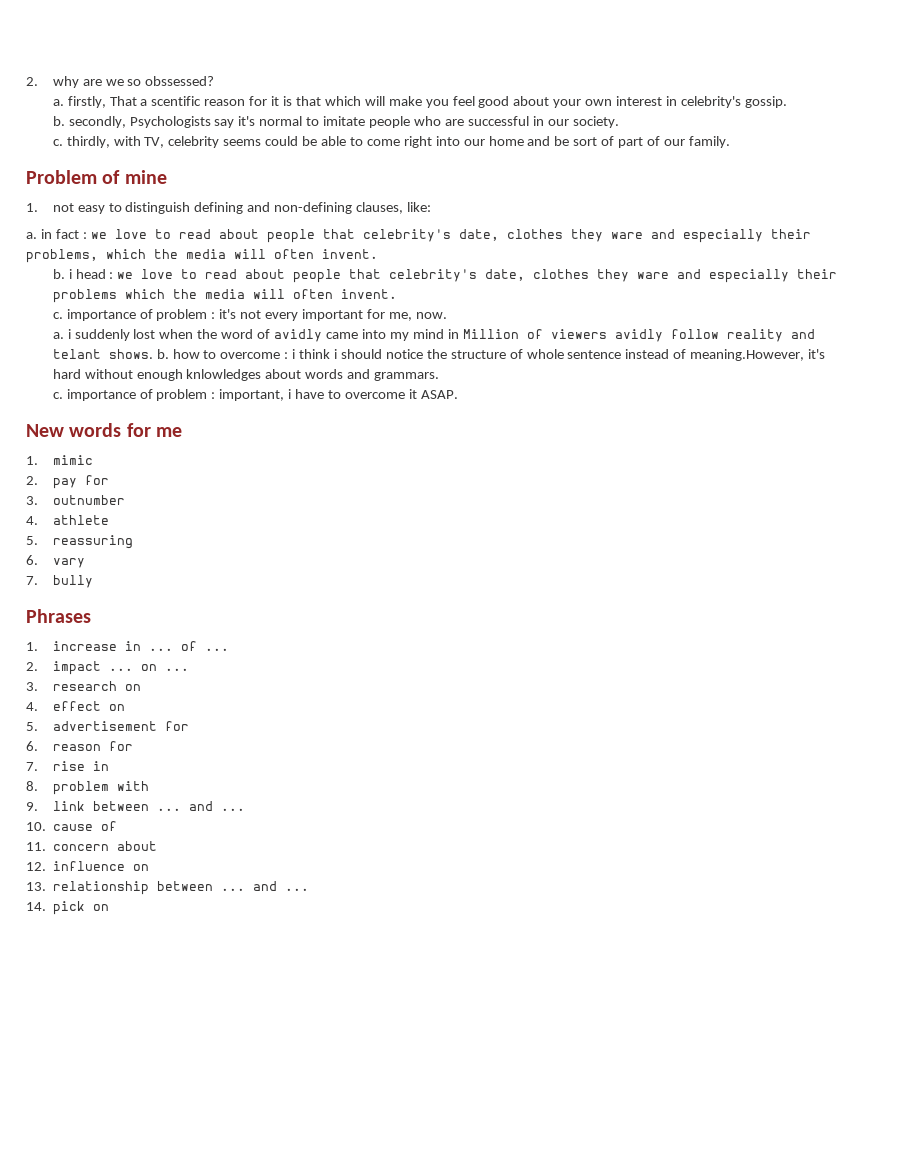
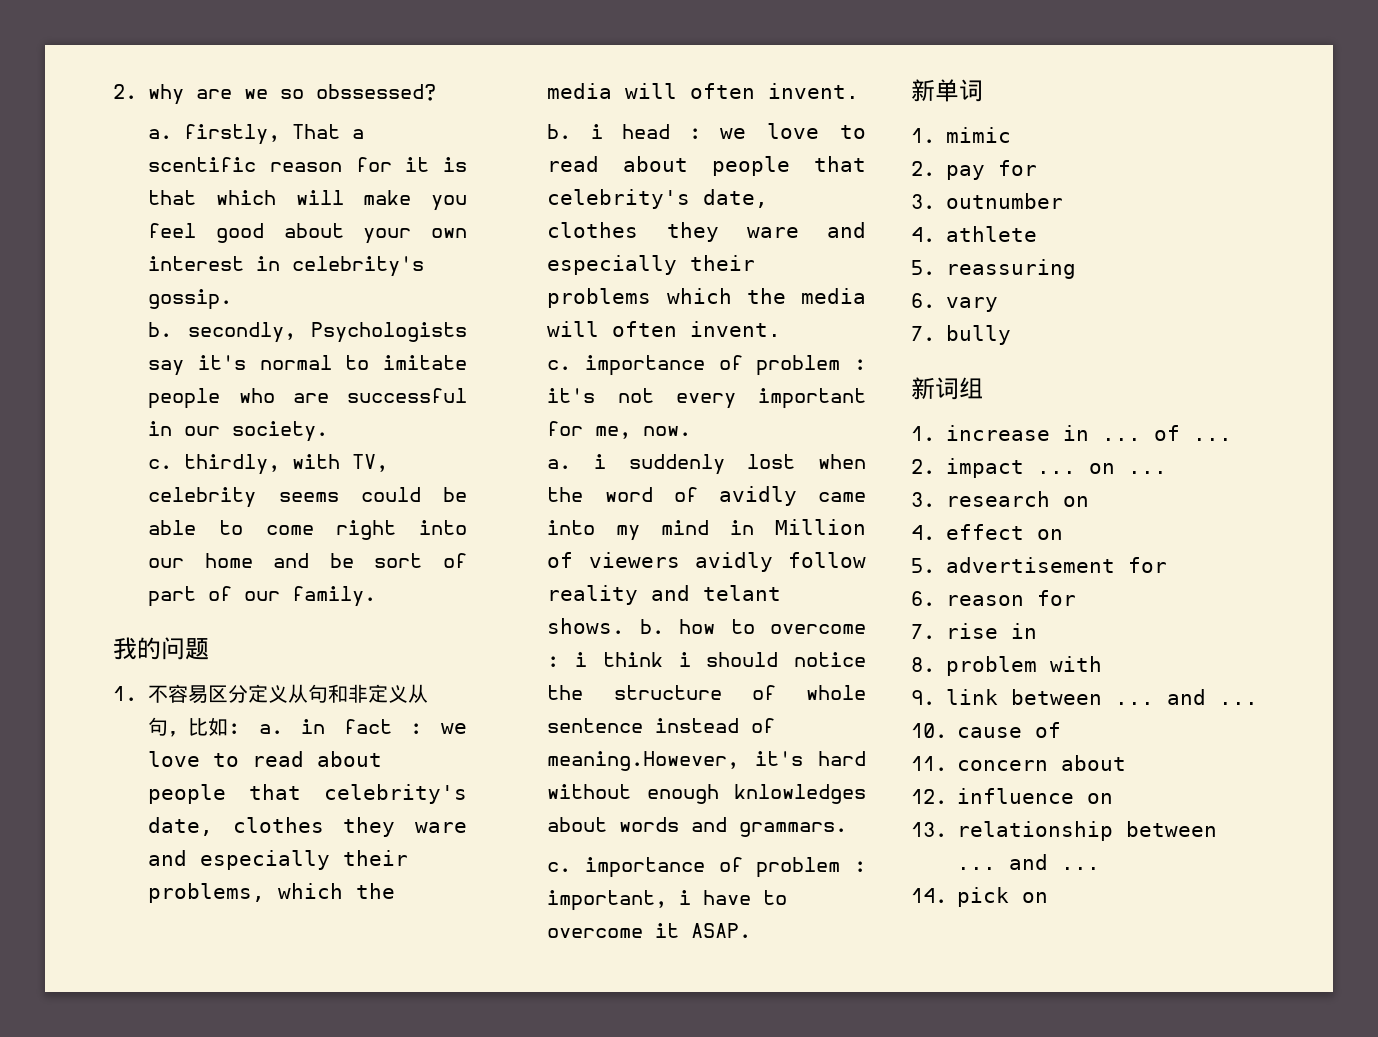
- Problem of mine
- 1. not easy to distinguish defining and non-defining clauses, like:
- a. in fact : we love to read about people that celebrity's date, clothes they ware and especially their problems, which the media will often invent.
+ 我的问题
+ 1.不容易区分定义从句和非定义从句，比如: a. in fact : we love to read about people that celebrity's date, clothes they ware and especially their problems, which the media will often invent.
- New words for me
+ 新单词
- Phrases
+ 新词组

